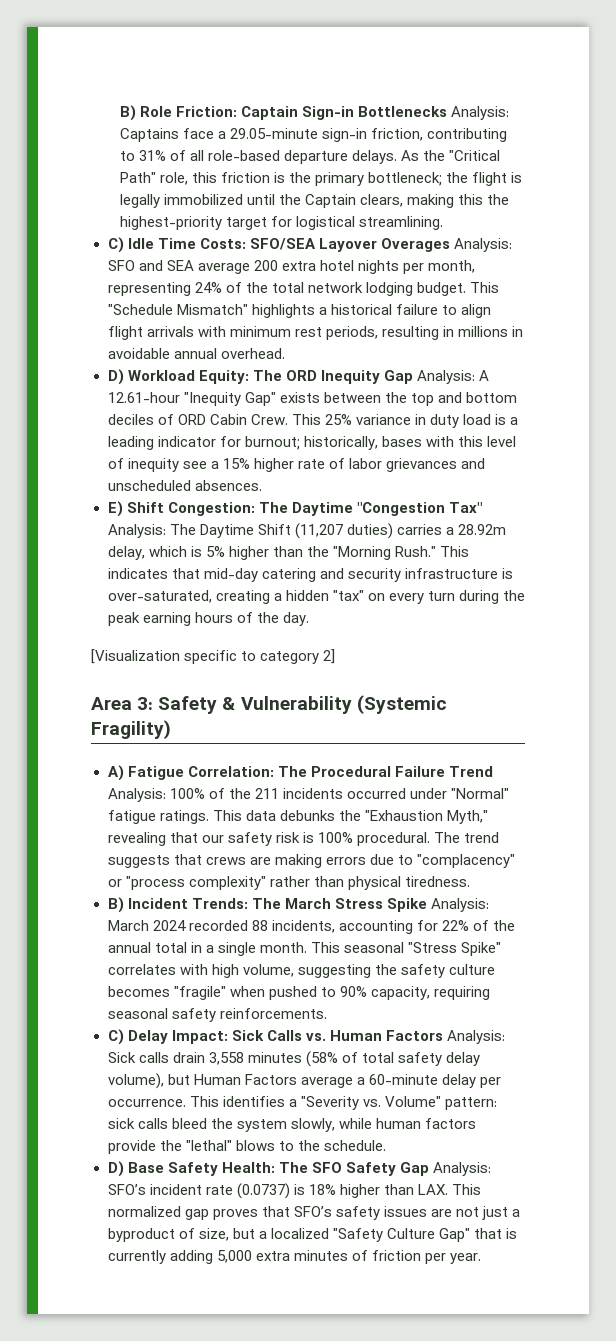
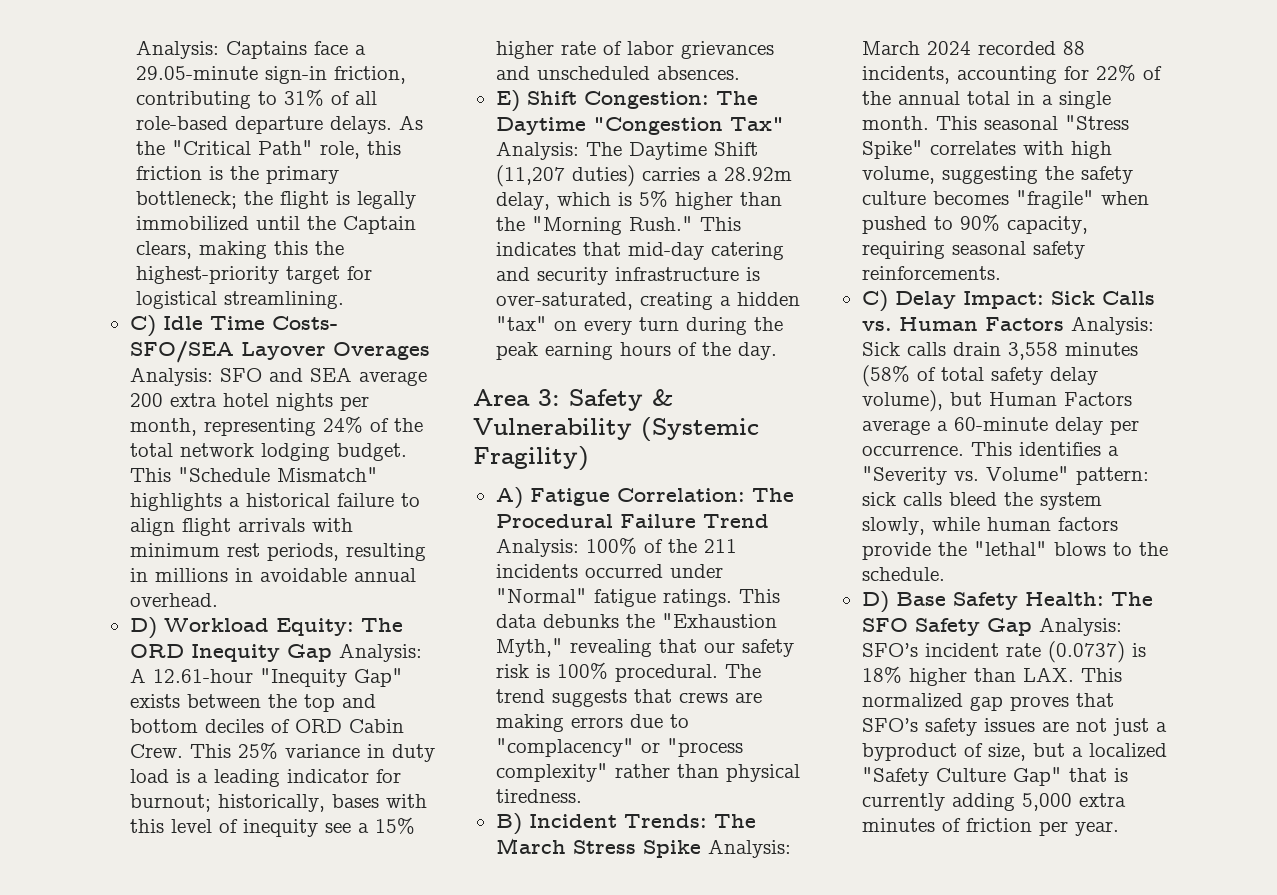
- B) Role Friction: Captain Sign-in Bottlenecks Analysis: Captains face a 29.05-minute sign-in friction, contributing to 31% of all role-based departure delays.
+ Analysis: Captains face a 29.05-minute sign-in friction, contributing to 31% of all role-based departure delays.
- C) Idle Time Costs: SFO/SEA Layover Overages Analysis: SFO and SEA average 200 extra hotel nights per month, representing 24% of the total network lodging budget.
+ C) Idle Time Costs- SFO/SEA Layover Overages Analysis: SFO and SEA average 200 extra hotel nights per month, representing 24% of the total network lodging budget.
- [Visualization specific to category 2]

